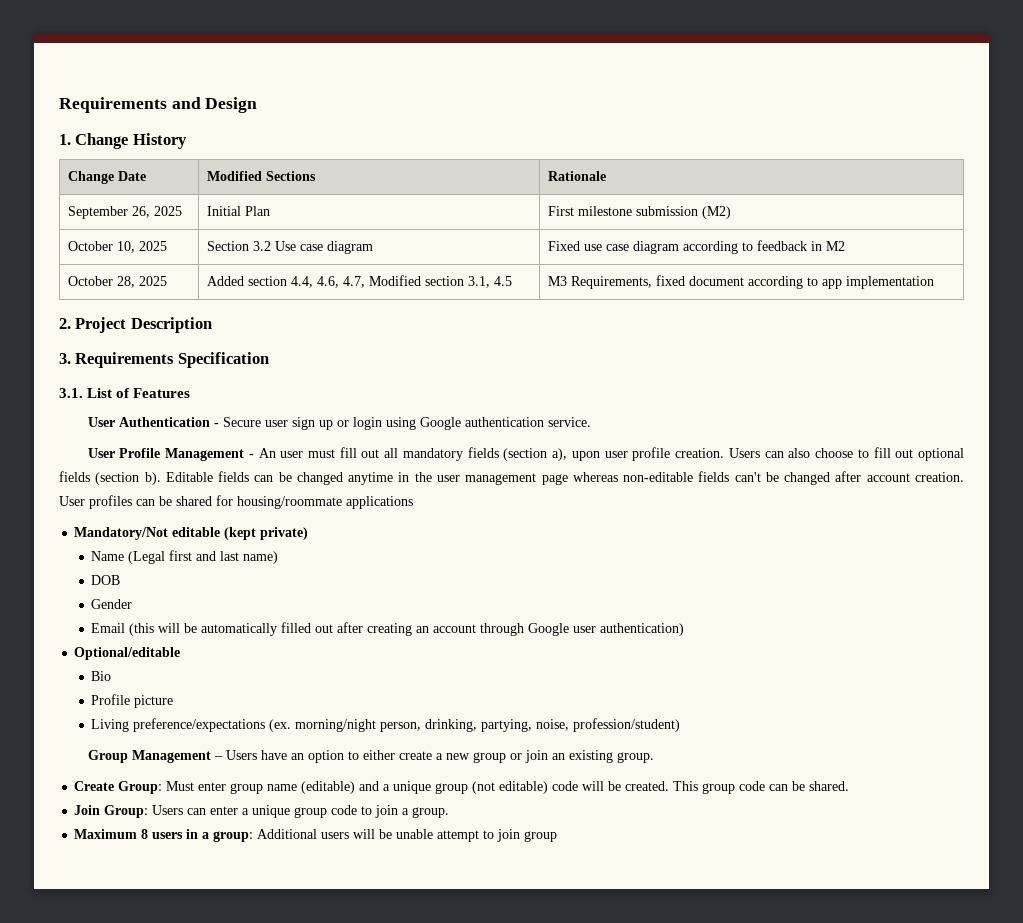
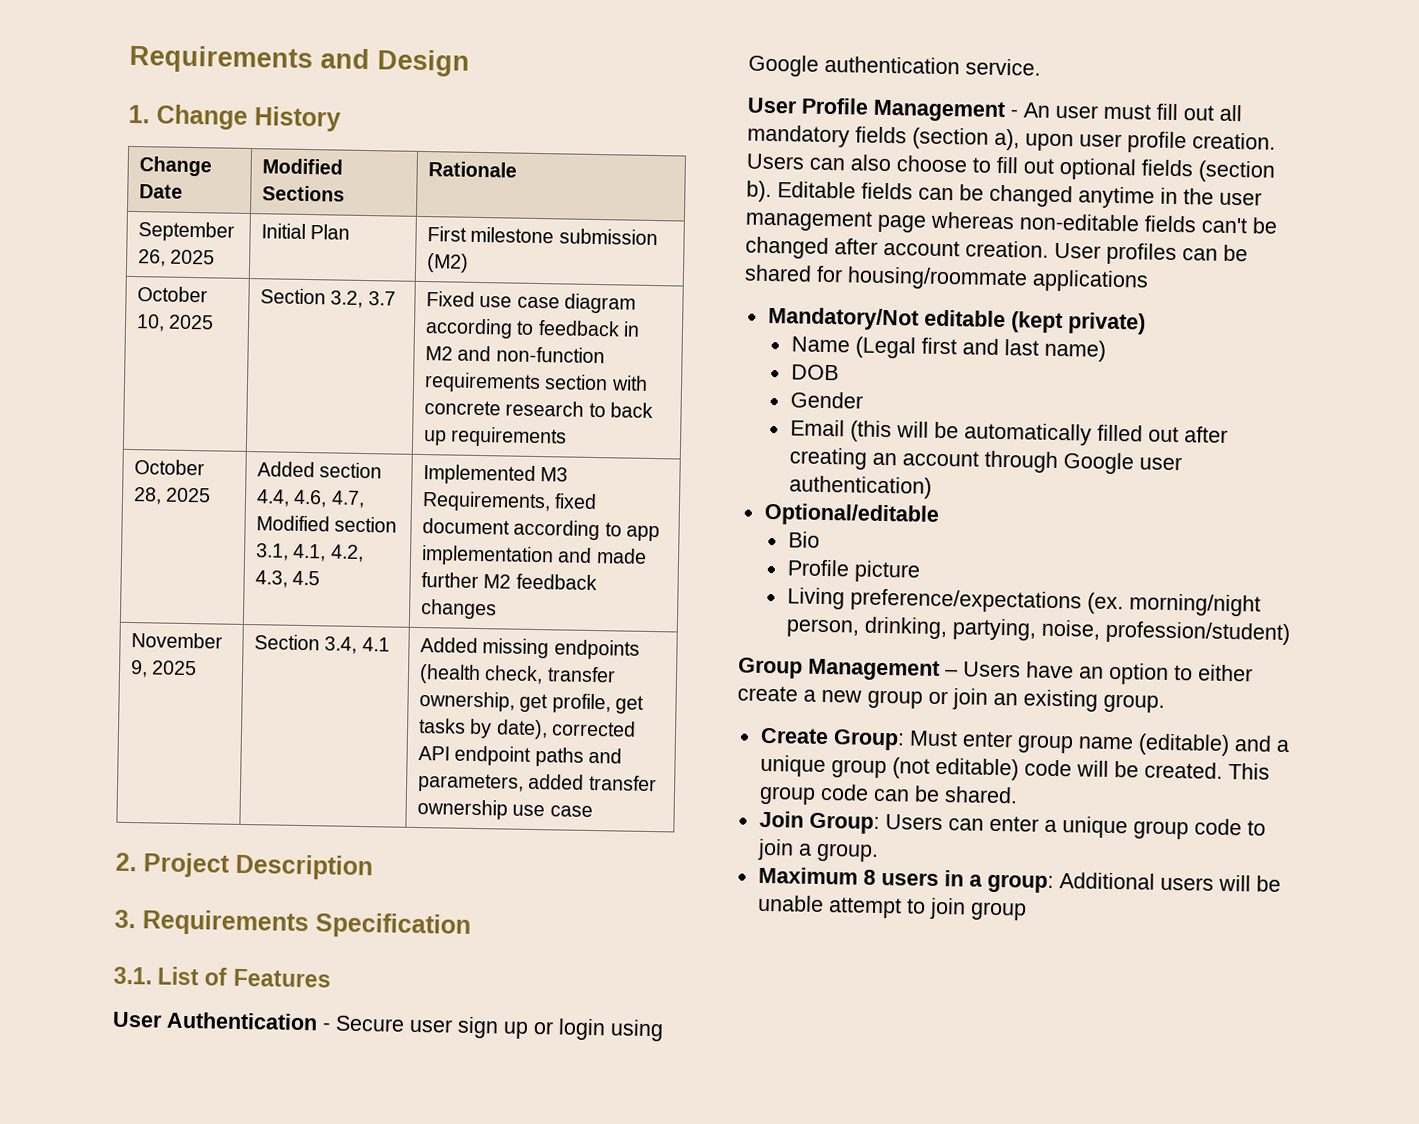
- October 10, 2025 | Section 3.2 Use case diagram | Fixed use case diagram according to feedback in M2
+ October 10, 2025 | Section 3.2, 3.7 | Fixed use case diagram according to feedback in M2 and non-function requirements section with concrete research to back up requirements
- October 28, 2025 | Added section 4.4, 4.6, 4.7, Modified section 3.1, 4.5 | M3 Requirements, fixed document according to app implementation
+ October 28, 2025 | Added section 4.4, 4.6, 4.7, Modified section 3.1, 4.1, 4.2, 4.3, 4.5 | Implemented M3 Requirements, fixed document according to app implementation and made further M2 feedback changes
+ November 9, 2025 | Section 3.4, 4.1 | Added missing endpoints (health check, transfer ownership, get profile, get tasks by date), corrected API endpoint paths and parameters, added transfer ownership use case

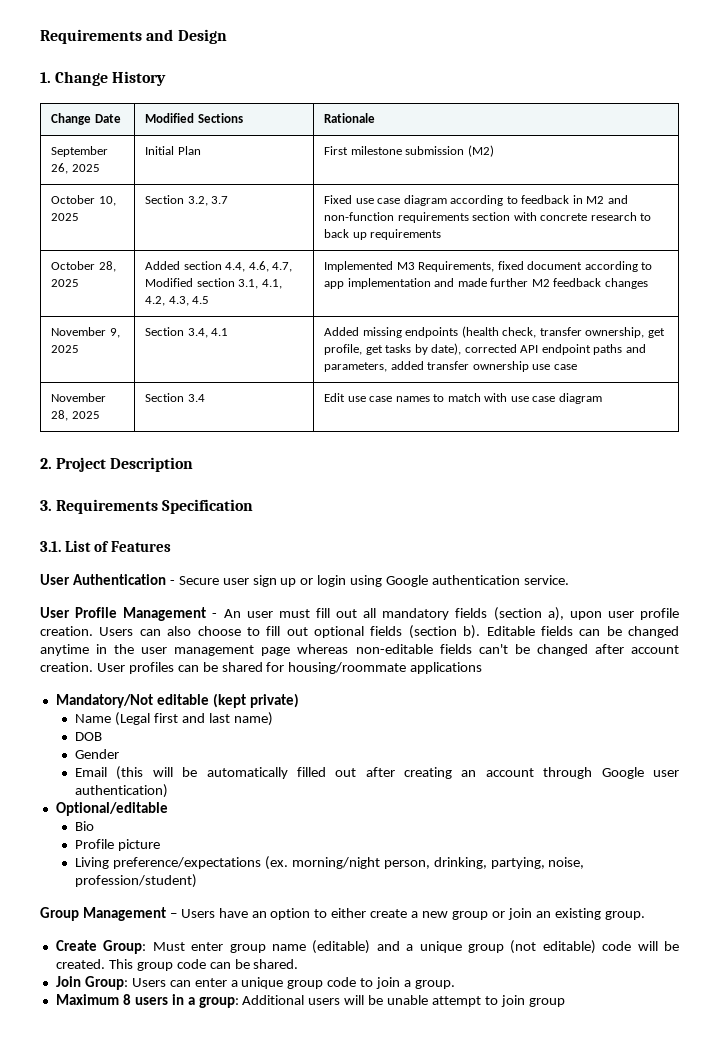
+ November 28, 2025 | Section 3.4 | Edit use case names to match with use case diagram

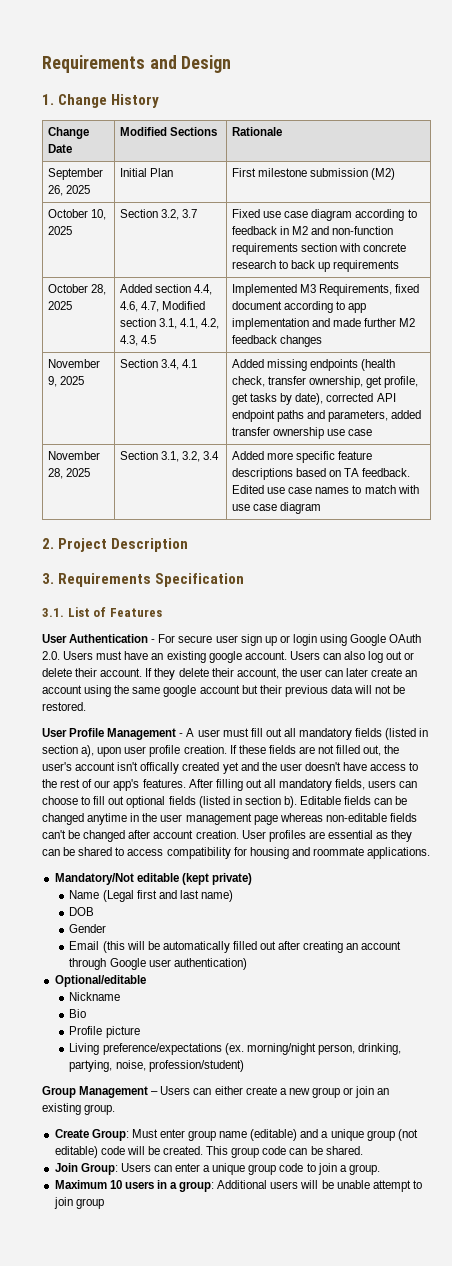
- November 28, 2025 | Section 3.4 | Edit use case names to match with use case diagram
+ November 28, 2025 | Section 3.1, 3.2, 3.4 | Added more specific feature descriptions based on TA feedback. Edited use case names to match with use case diagram
- User Authentication - Secure user sign up or login using Google authentication service.
+ User Authentication - For secure user sign up or login using Google OAuth 2.0. Users must have an existing google account. Users can also log out or delete their account. If they delete their account, the user can later create an account using the same google account but their previous data will not be restored.
- User Profile Management - An user must fill out all mandatory fields (section a), upon user profile creation.
+ User Profile Management - A user must fill out all mandatory fields (listed in section a), upon user profile creation.
- Users can also choose to fill out optional fields (section b).
+ If these fields are not filled out, the user's account isn't offically created yet and the user doesn't have access to the rest of our app's features. After filling out all mandatory fields, users can choose to fill out optional fields (listed in section b).
- User profiles can be shared for housing/roommate applications
+ User profiles are essential as they can be shared to access compatibility for housing and roommate applications.
+ Nickname
- Group Management – Users have an option to either create a new group or join an existing group.
+ Group Management – Users can either create a new group or join an existing group.
- Maximum 8 users in a group: Additional users will be unable attempt to join group
+ Maximum 10 users in a group: Additional users will be unable attempt to join group

